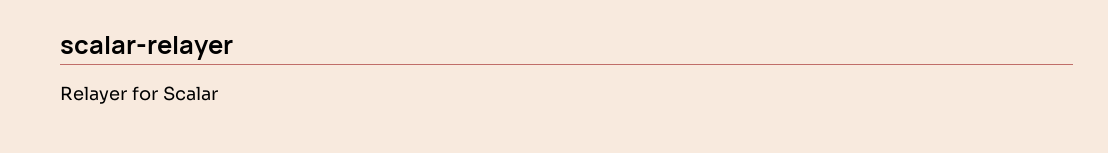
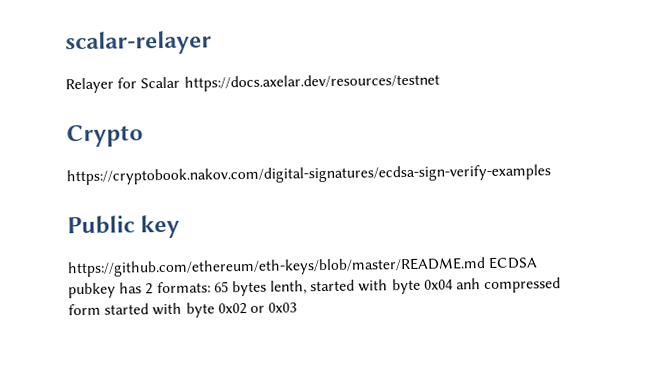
- Relayer for Scalar
+ Relayer for Scalar https://docs.axelar.dev/resources/testnet
+ Crypto
+ https://cryptobook.nakov.com/digital-signatures/ecdsa-sign-verify-examples
+ Public key
+ https://github.com/ethereum/eth-keys/blob/master/README.md ECDSA pubkey has 2 formats: 65 bytes lenth, started with byte 0x04 anh compressed form started with byte 0x02 or 0x03

